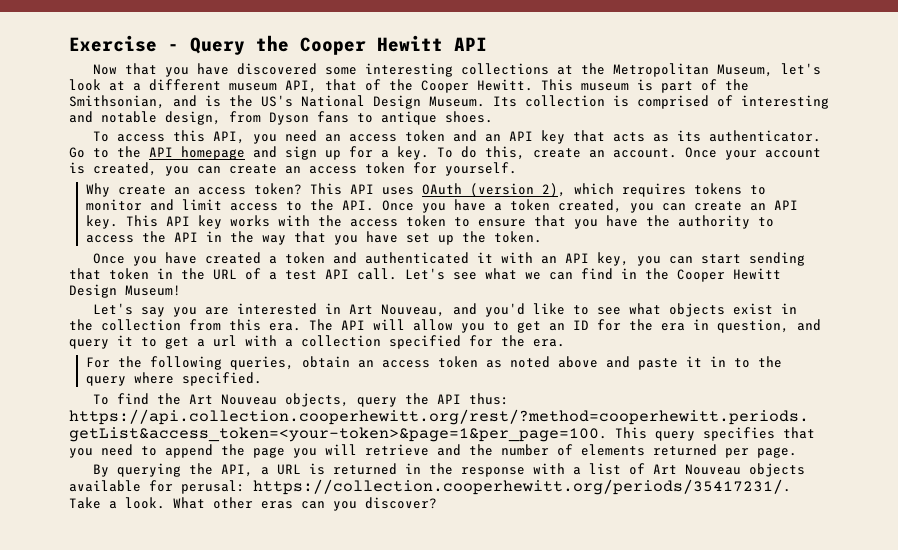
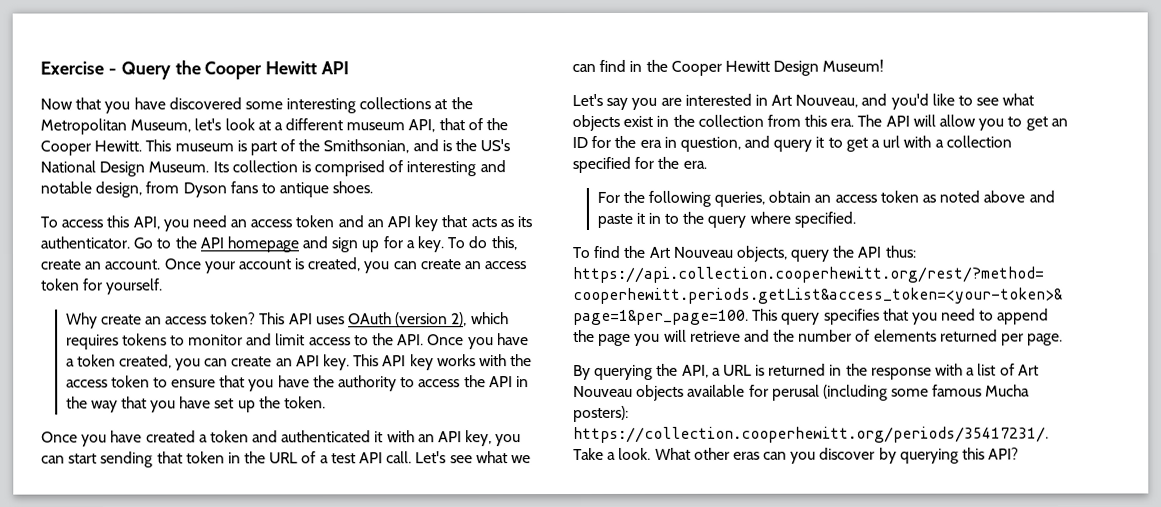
- By querying the API, a URL is returned in the response with a list of Art Nouveau objects available for perusal: https://collection.cooperhewitt.org/periods/35417231/. Take a look.
+ By querying the API, a URL is returned in the response with a list of Art Nouveau objects available for perusal (including some famous Mucha posters): https://collection.cooperhewitt.org/periods/35417231/. Take a look.
- What other eras can you discover?
+ What other eras can you discover by querying this API?

